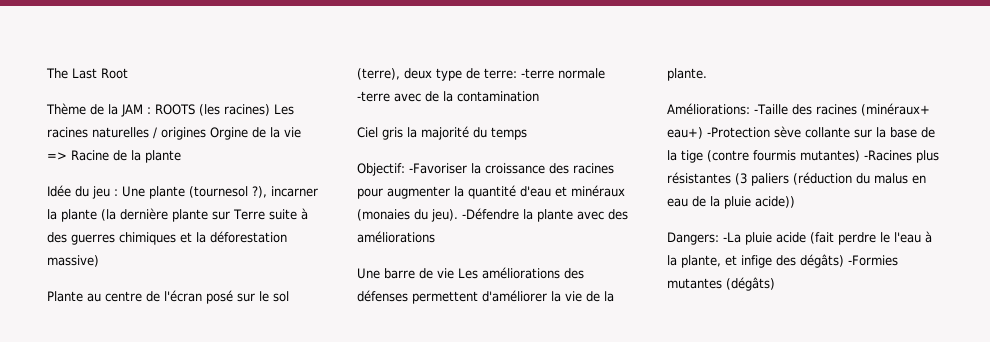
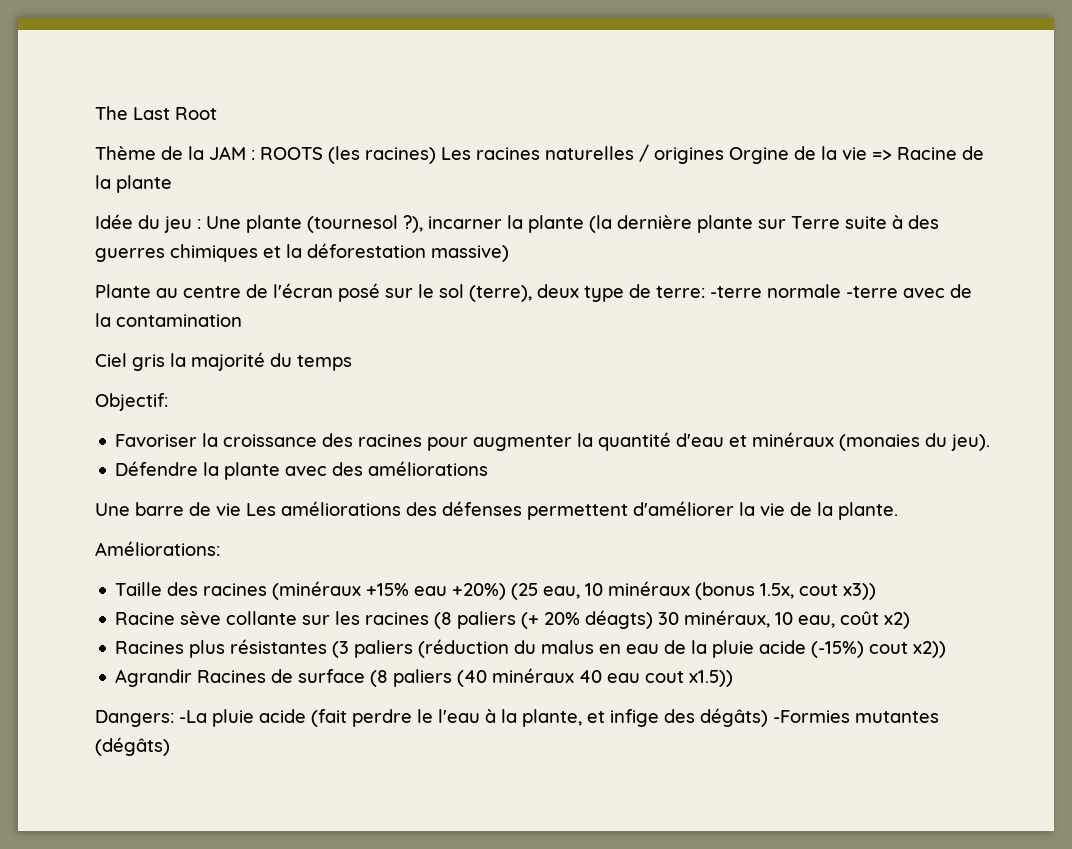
- Objectif: -Favoriser la croissance des racines pour augmenter la quantité d'eau et minéraux (monaies du jeu). -Défendre la plante avec des améliorations
+ Objectif:
+ Favoriser la croissance des racines pour augmenter la quantité d'eau et minéraux (monaies du jeu).
+ Défendre la plante avec des améliorations
- Améliorations: -Taille des racines (minéraux+ eau+) -Protection sève collante sur la base de la tige (contre fourmis mutantes) -Racines plus résistantes (3 paliers (réduction du malus en eau de la pluie acide))
+ Améliorations:
+ Taille des racines (minéraux +15% eau +20%) (25 eau, 10 minéraux (bonus 1.5x, cout x3))
+ Racine sève collante sur les racines (8 paliers (+ 20% déagts) 30 minéraux, 10 eau, coût x2)
+ Racines plus résistantes (3 paliers (réduction du malus en eau de la pluie acide (-15%) cout x2))
+ Agrandir Racines de surface (8 paliers (40 minéraux 40 eau cout x1.5))

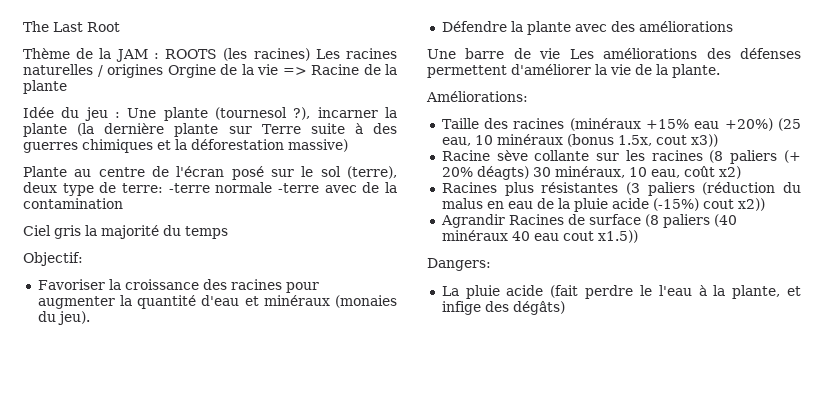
- Dangers: -La pluie acide (fait perdre le l'eau à la plante, et infige des dégâts) -Formies mutantes (dégâts)
+ Dangers:
+ La pluie acide (fait perdre le l'eau à la plante, et infige des dégâts)

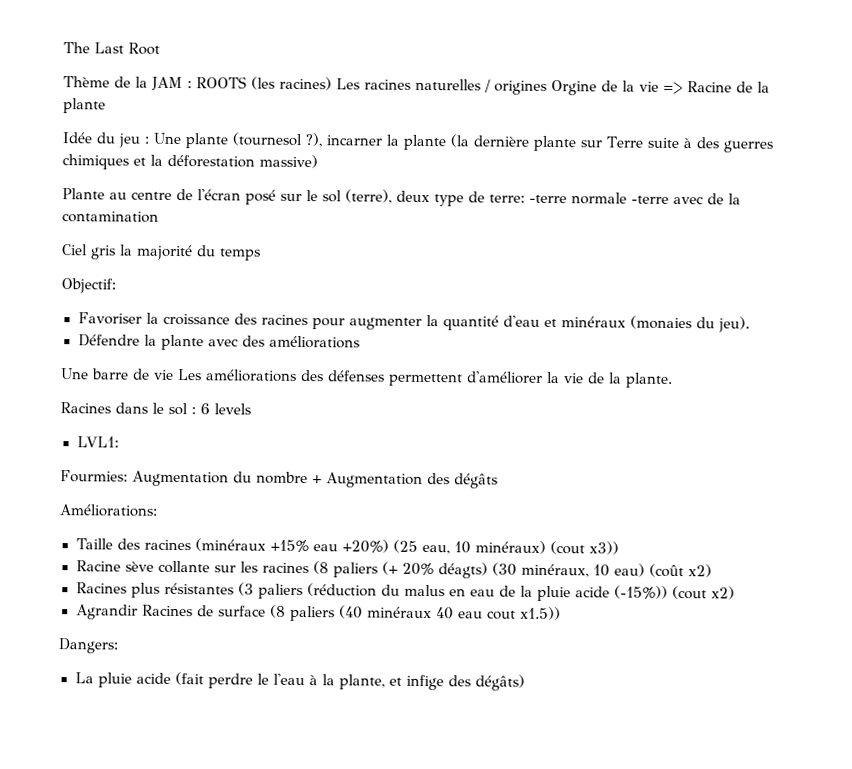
+ Racines dans le sol : 6 levels
+ LVL1:
+ Fourmies: Augmentation du nombre + Augmentation des dégâts
- Taille des racines (minéraux +15% eau +20%) (25 eau, 10 minéraux (bonus 1.5x, cout x3))
+ Taille des racines (minéraux +15% eau +20%) (25 eau, 10 minéraux) (cout x3))
- Racine sève collante sur les racines (8 paliers (+ 20% déagts) 30 minéraux, 10 eau, coût x2)
+ Racine sève collante sur les racines (8 paliers (+ 20% déagts) (30 minéraux, 10 eau) (coût x2)
- Racines plus résistantes (3 paliers (réduction du malus en eau de la pluie acide (-15%) cout x2))
+ Racines plus résistantes (3 paliers (réduction du malus en eau de la pluie acide (-15%)) (cout x2)

